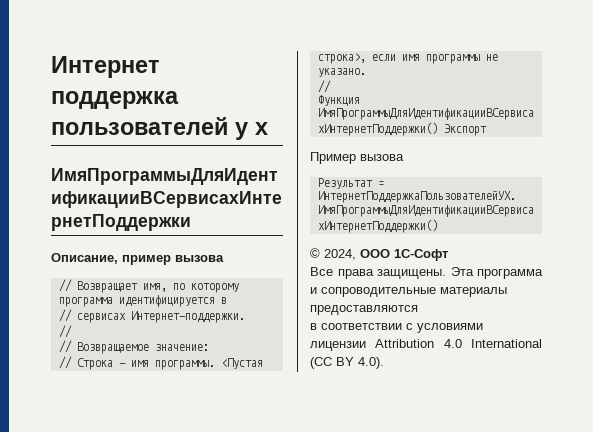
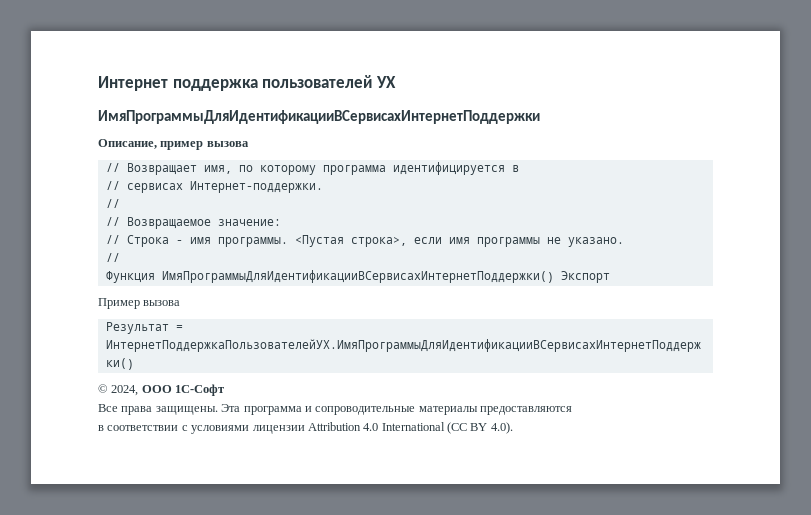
- Интернет поддержка пользователей у х
+ Интернет поддержка пользователей УХ

